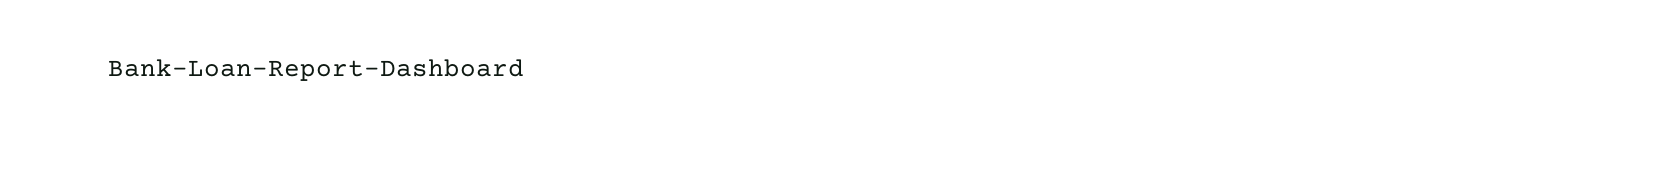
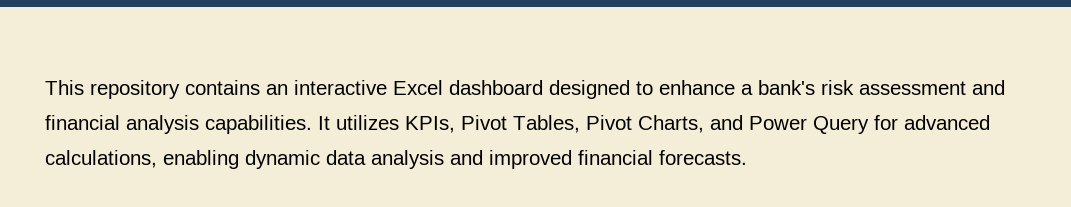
- Bank-Loan-Report-Dashboard
+ This repository contains an interactive Excel dashboard designed to enhance a bank's risk assessment and financial analysis capabilities. It utilizes KPIs, Pivot Tables, Pivot Charts, and Power Query for advanced calculations, enabling dynamic data analysis and improved financial forecasts.

